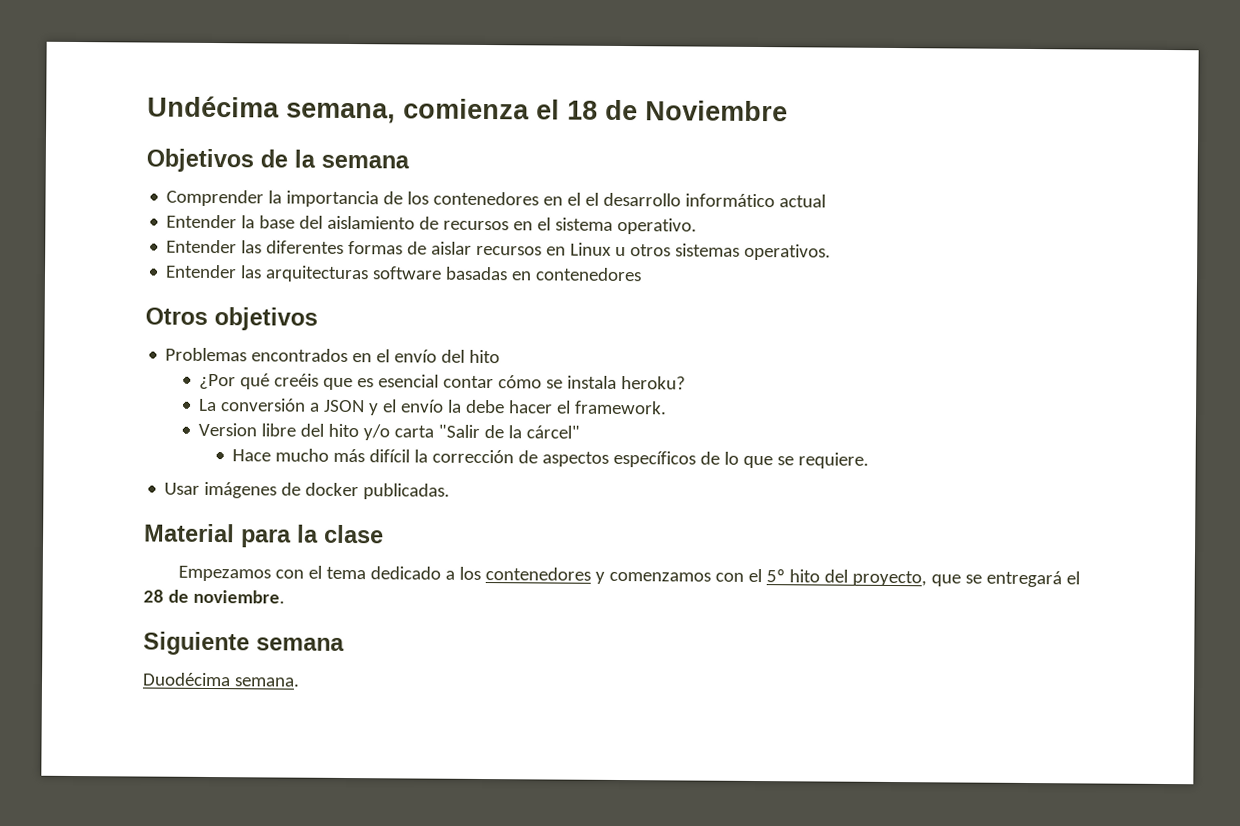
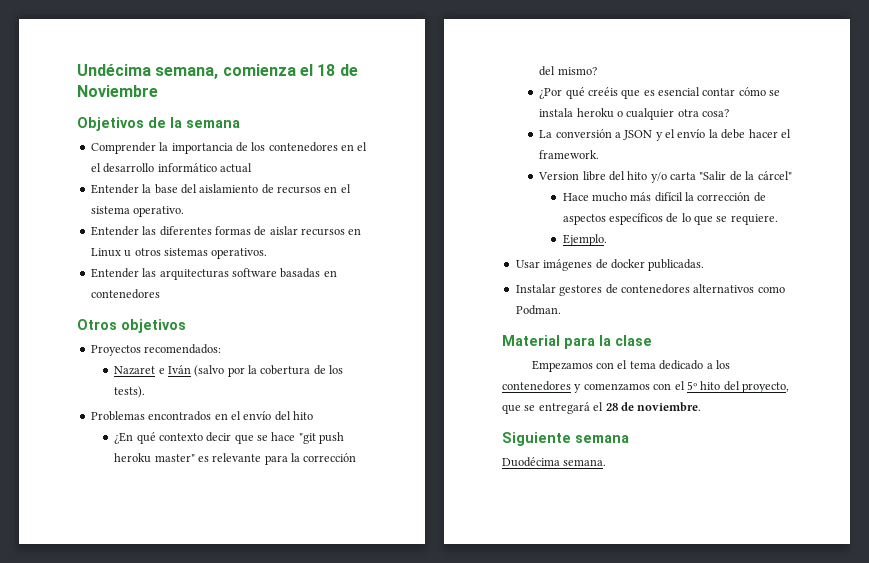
+ Proyectos recomendados:
+ Nazaret e Iván (salvo por la cobertura de los tests).
+ ¿En qué contexto decir que se hace "git push heroku master" es relevante para la corrección del mismo?
- ¿Por qué creéis que es esencial contar cómo se instala heroku?
+ ¿Por qué creéis que es esencial contar cómo se instala heroku o cualquier otra cosa?
+ Ejemplo.
+ Instalar gestores de contenedores alternativos como Podman.

